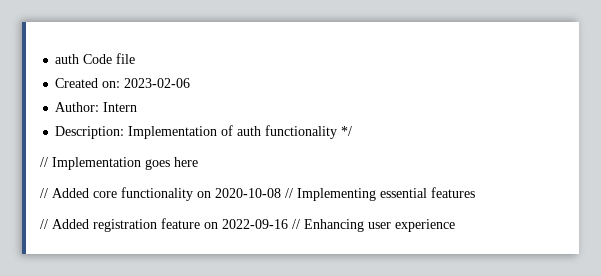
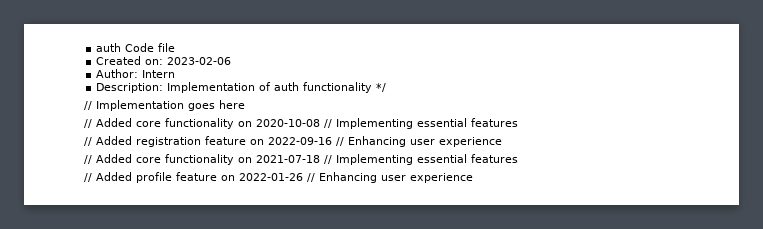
+ // Added core functionality on 2021-07-18 // Implementing essential features
+ // Added profile feature on 2022-01-26 // Enhancing user experience

